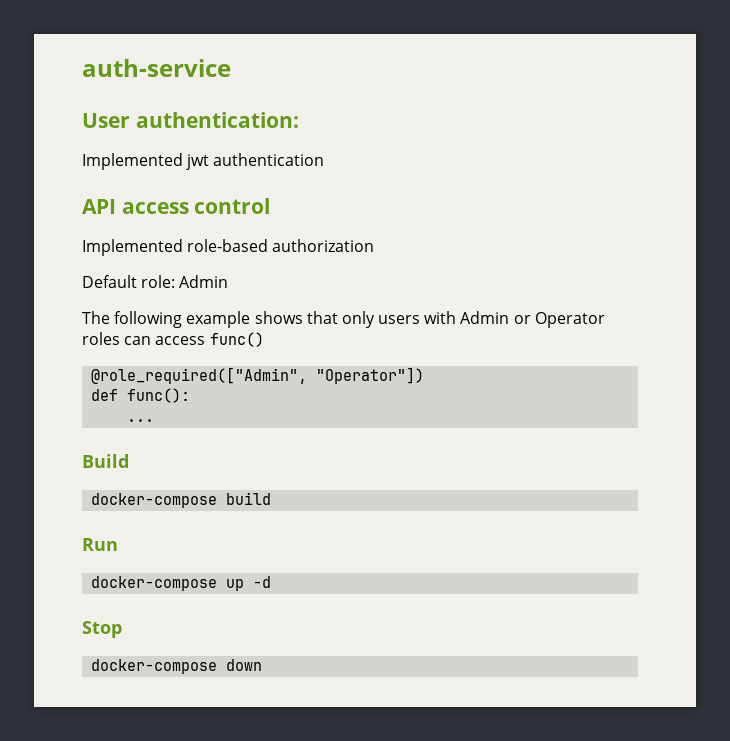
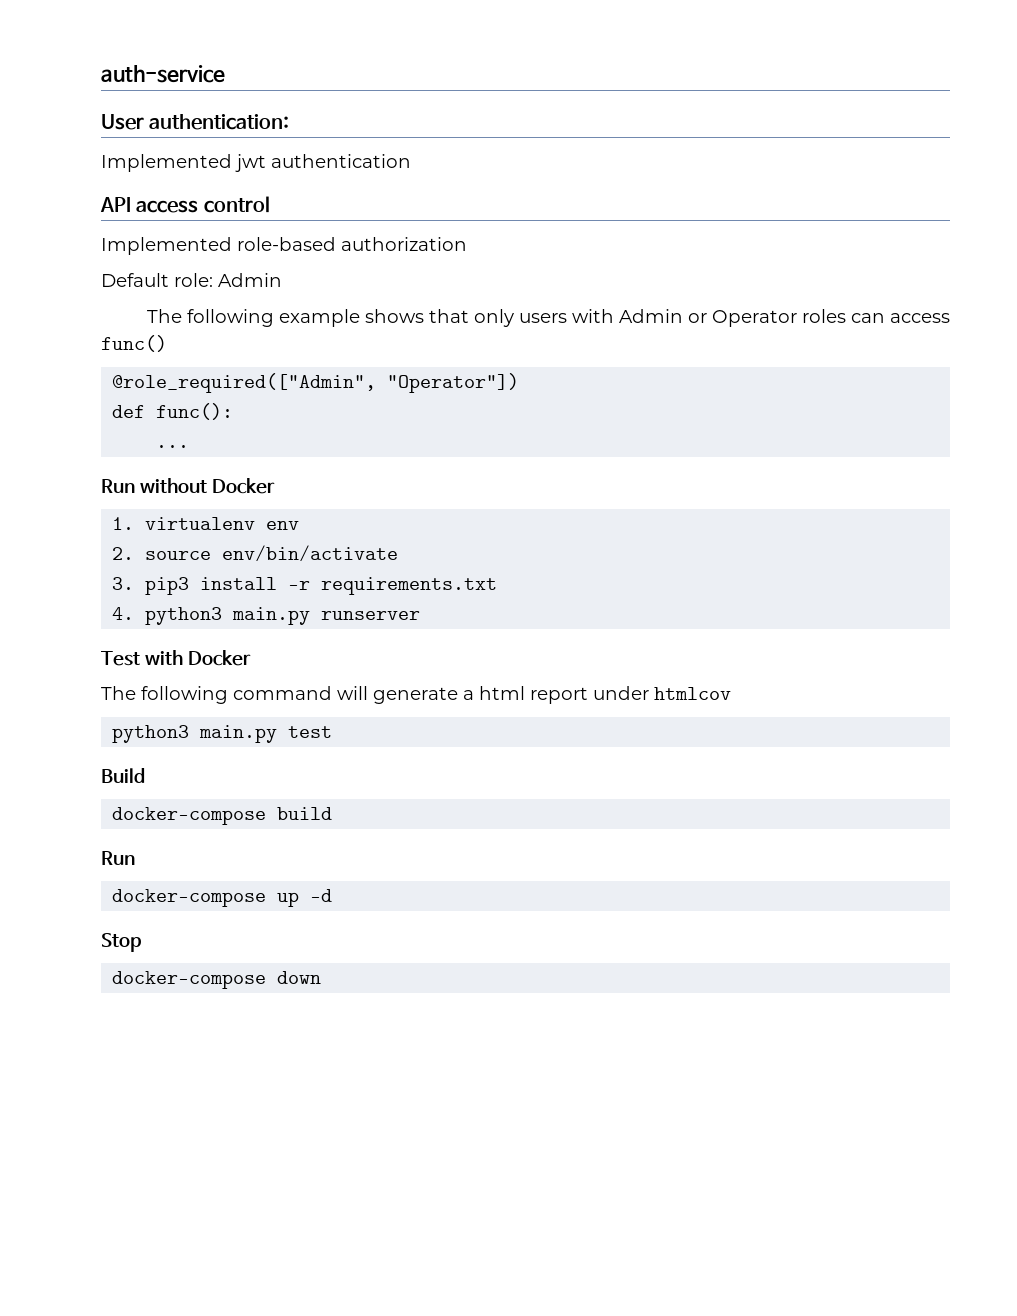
+ Run without Docker
+ 1. virtualenv env
+ 2. source env/bin/activate
+ 3. pip3 install -r requirements.txt
+ 4. python3 main.py runserver
+ Test with Docker
+ The following command will generate a html report under htmlcov
+ python3 main.py test

